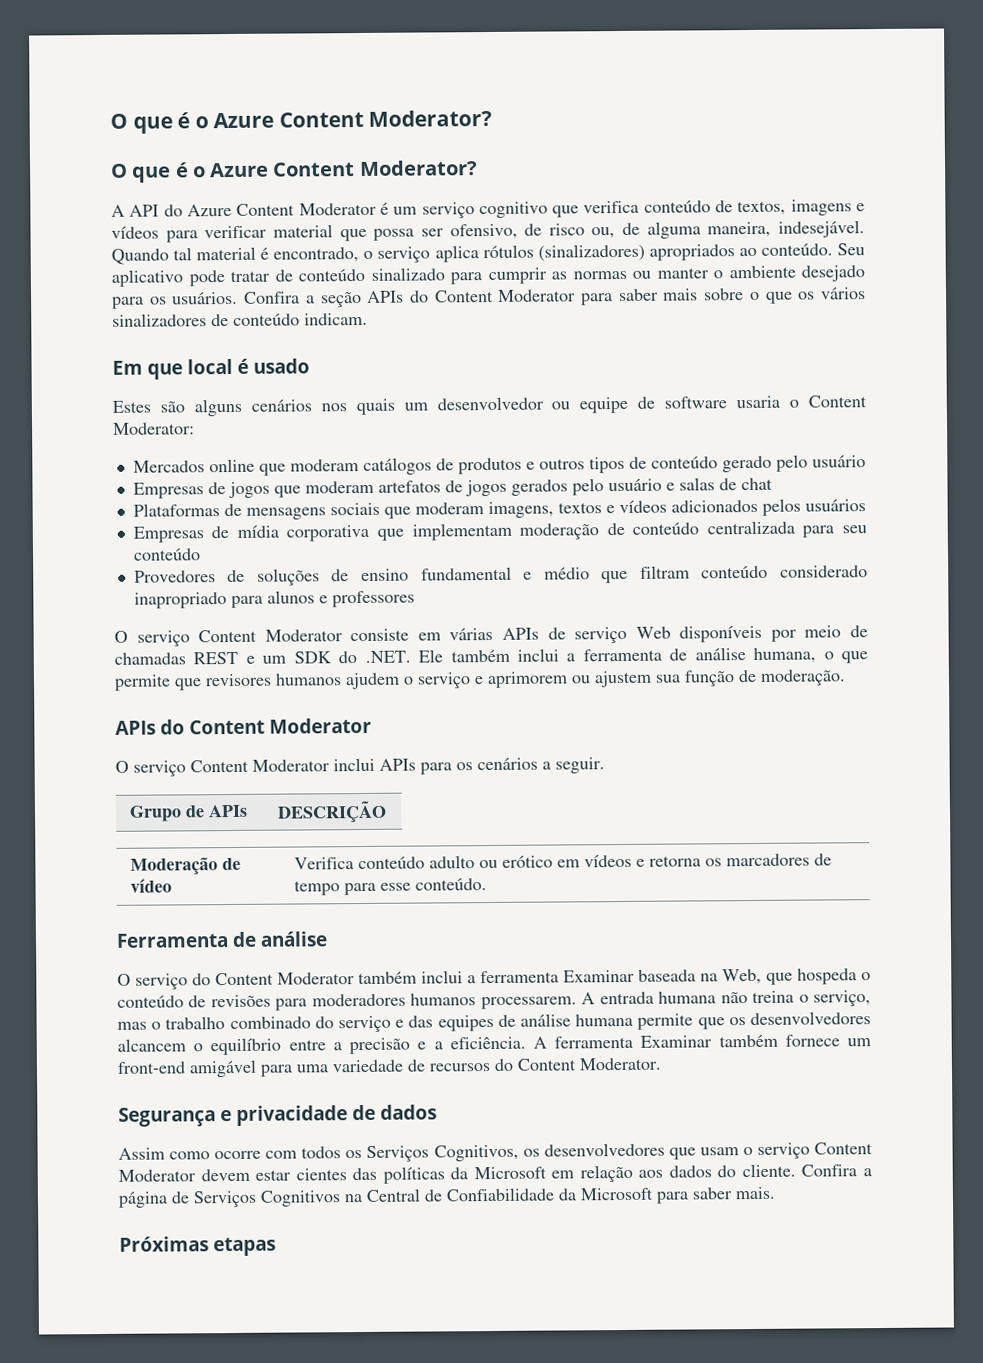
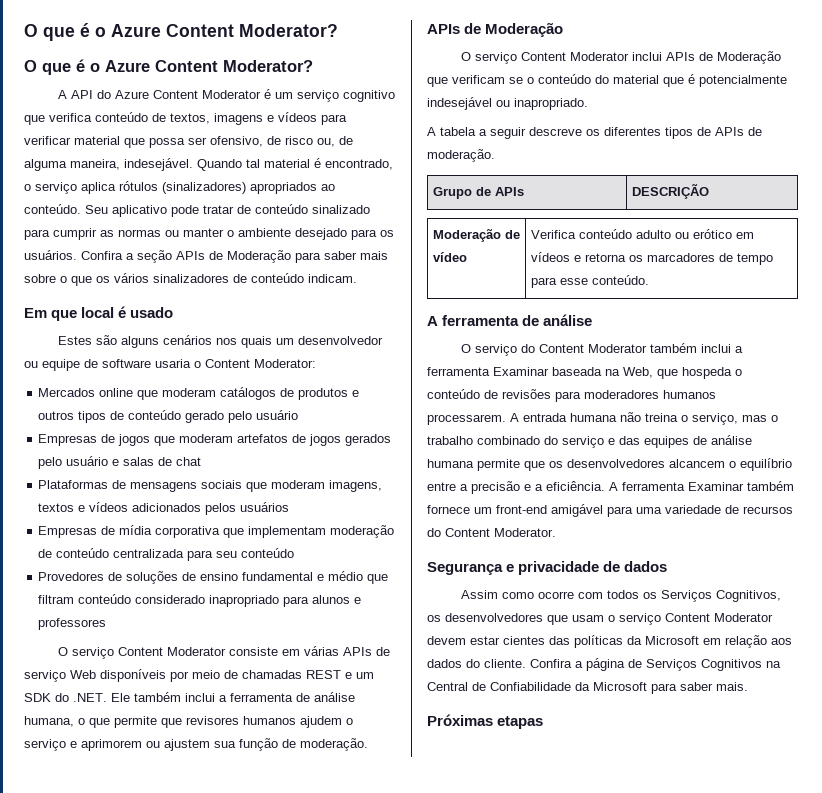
- Confira a seção APIs do Content Moderator para saber mais sobre o que os vários sinalizadores de conteúdo indicam.
+ Confira a seção APIs de Moderação para saber mais sobre o que os vários sinalizadores de conteúdo indicam.
  O serviço Content Moderator consiste em várias APIs de serviço Web disponíveis por meio de chamadas REST e um SDK do .NET. Ele também inclui a ferramenta de análise humana, o que permite que revisores humanos ajudem o serviço e aprimorem ou ajustem sua função de moderação.
- APIs do Content Moderator
+ APIs de Moderação
- O serviço Content Moderator inclui APIs para os cenários a seguir.
+ O serviço Content Moderator inclui APIs de Moderação que verificam se o conteúdo do material que é potencialmente indesejável ou inapropriado.
+ A tabela a seguir descreve os diferentes tipos de APIs de moderação.
- Ferramenta de análise
+ A ferramenta de análise

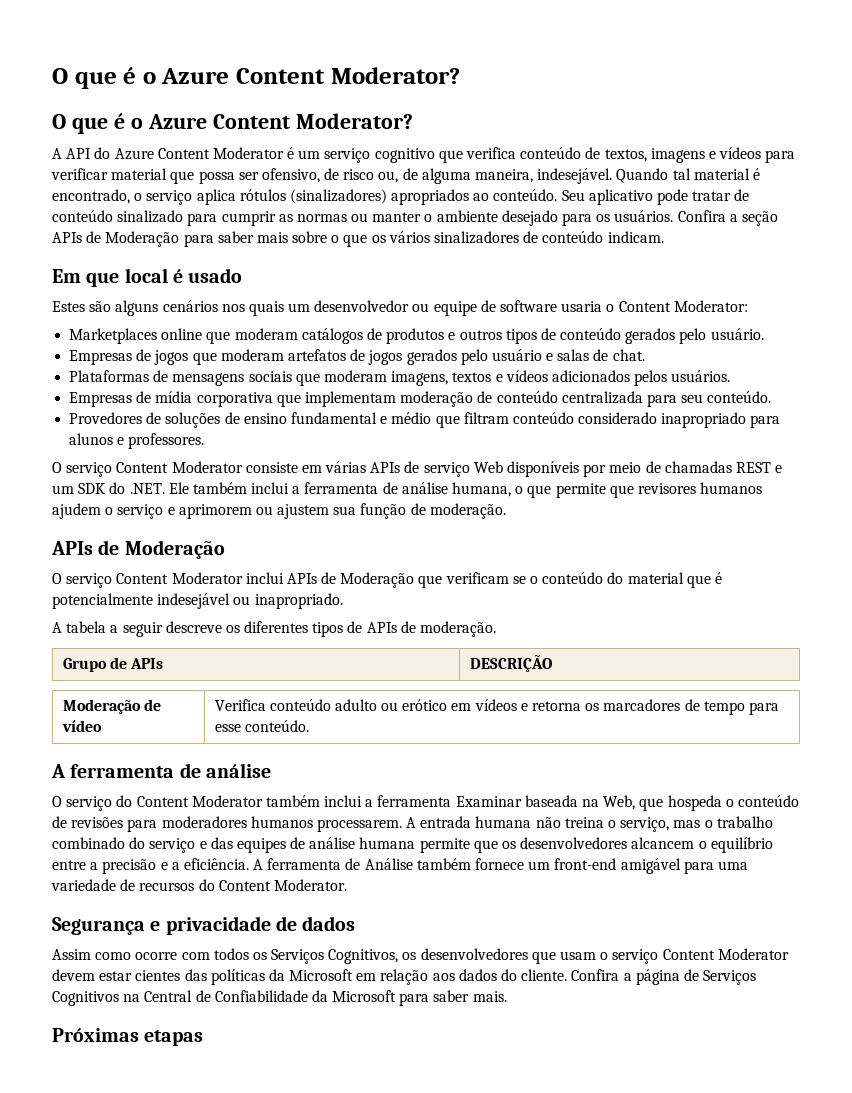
- Mercados online que moderam catálogos de produtos e outros tipos de conteúdo gerado pelo usuário
+ Marketplaces online que moderam catálogos de produtos e outros tipos de conteúdo gerados pelo usuário.
- Empresas de jogos que moderam artefatos de jogos gerados pelo usuário e salas de chat
+ Empresas de jogos que moderam artefatos de jogos gerados pelo usuário e salas de chat.
- Plataformas de mensagens sociais que moderam imagens, textos e vídeos adicionados pelos usuários
+ Plataformas de mensagens sociais que moderam imagens, textos e vídeos adicionados pelos usuários.
- Empresas de mídia corporativa que implementam moderação de conteúdo centralizada para seu conteúdo
+ Empresas de mídia corporativa que implementam moderação de conteúdo centralizada para seu conteúdo.
- Provedores de soluções de ensino fundamental e médio que filtram conteúdo considerado inapropriado para alunos e professores
+ Provedores de soluções de ensino fundamental e médio que filtram conteúdo considerado inapropriado para alunos e professores.
- A ferramenta Examinar também fornece um front-end amigável para uma variedade de recursos do Content Moderator.
+ A ferramenta de Análise também fornece um front-end amigável para uma variedade de recursos do Content Moderator.

